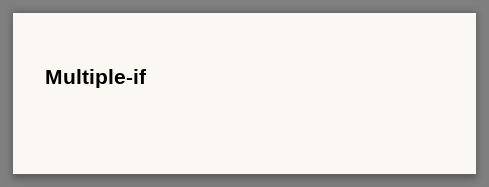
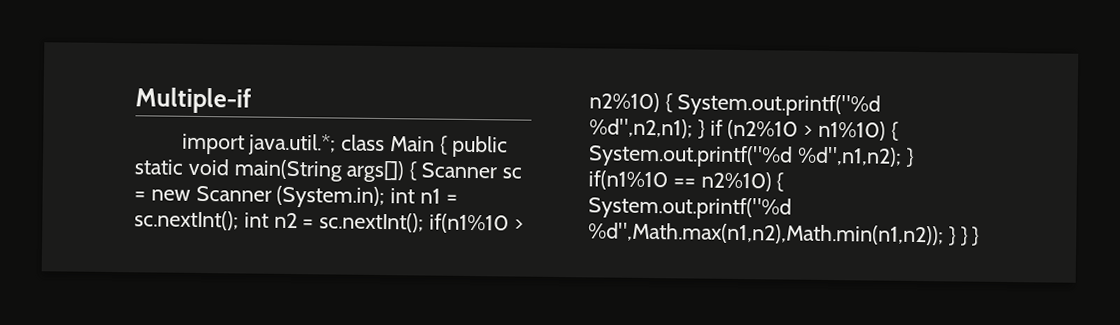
+ import java.util.*; class Main { public static void main(String args[]) { Scanner sc = new Scanner (System.in); int n1 = sc.nextInt(); int n2 = sc.nextInt(); if(n1%10 > n2%10) { System.out.printf("%d %d",n2,n1); } if (n2%10 > n1%10) { System.out.printf("%d %d",n1,n2); } if(n1%10 == n2%10) { System.out.printf("%d %d",Math.max(n1,n2),Math.min(n1,n2)); } } }

